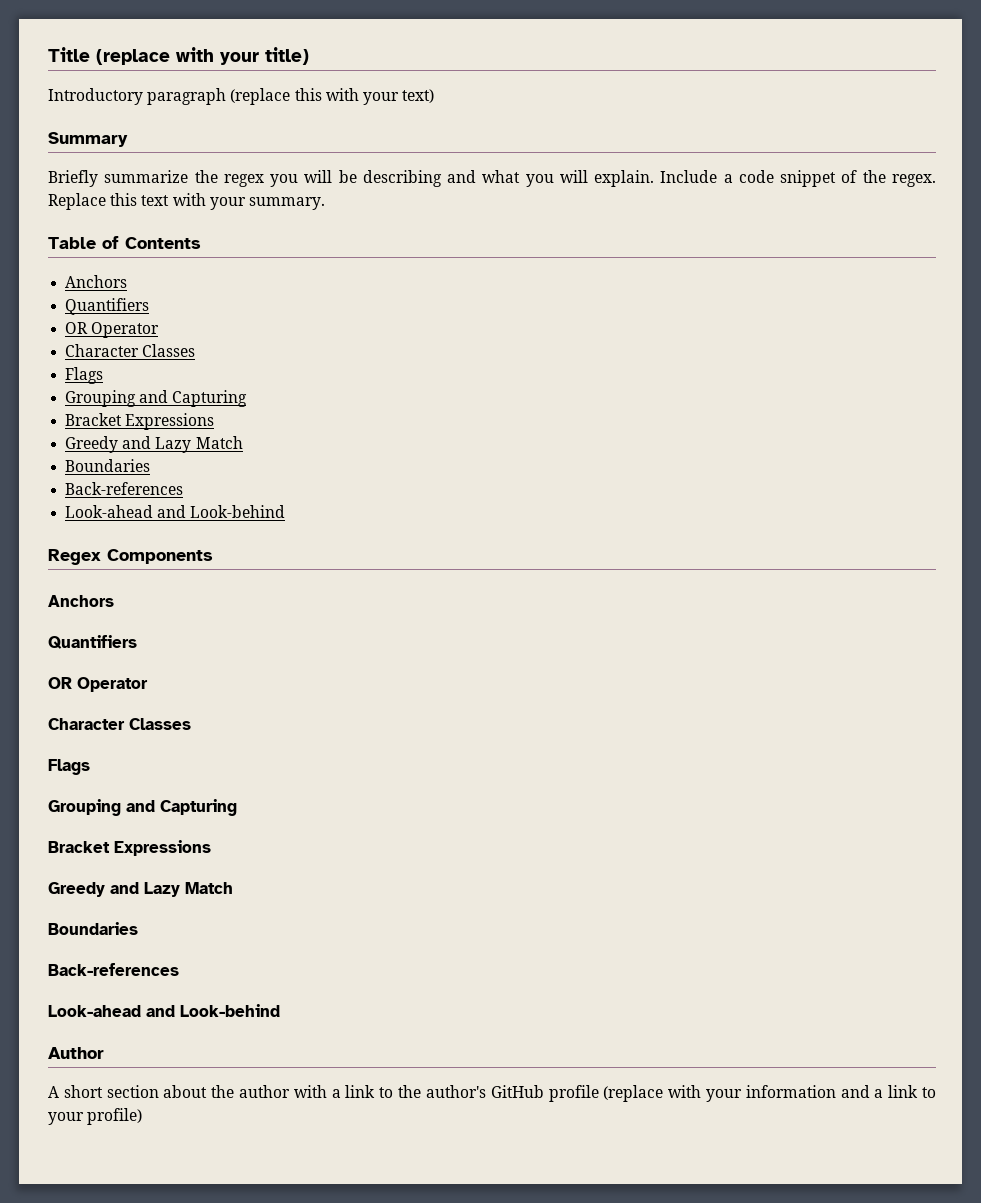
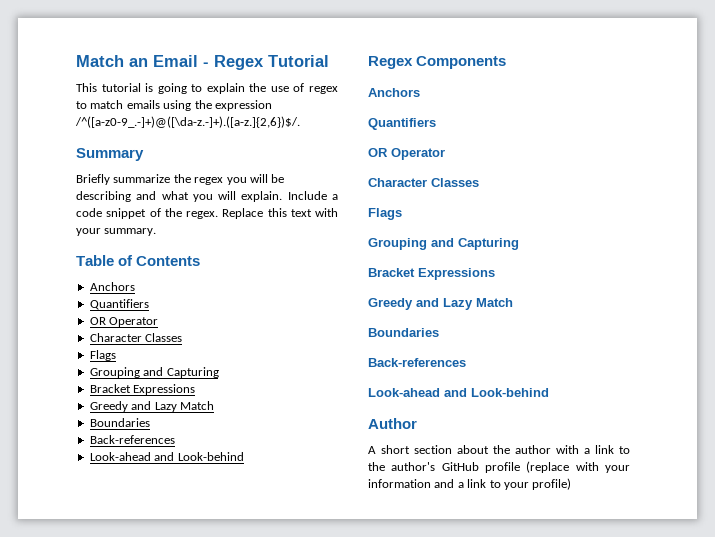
- Title (replace with your title)
- Introductory paragraph (replace this with your text)
+ Match an Email - Regex Tutorial
+ This tutorial is going to explain the use of regex to match emails using the expression /^([a-z0-9_.-]+)@([\da-z.-]+).([a-z.]{2,6})$/.

